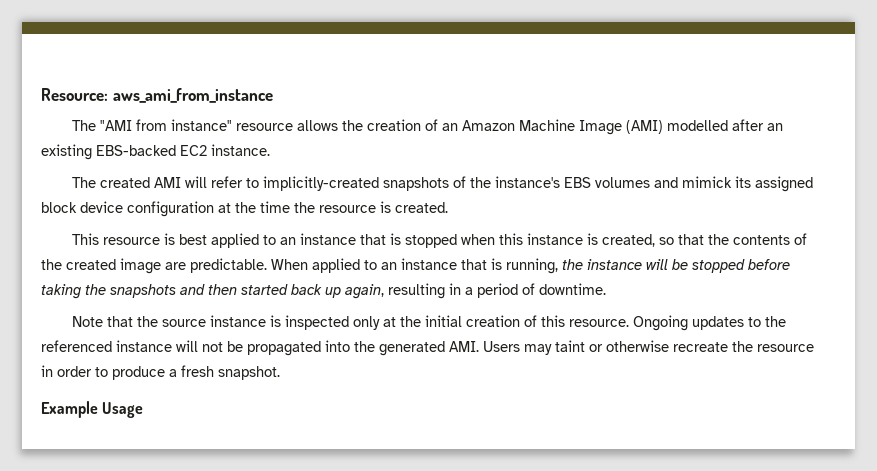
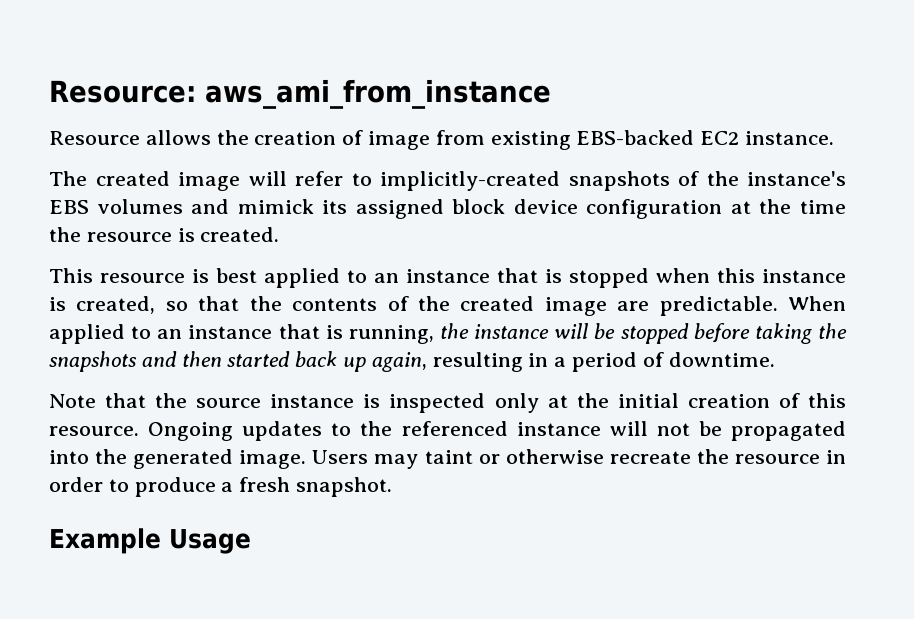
- The "AMI from instance" resource allows the creation of an Amazon Machine Image (AMI) modelled after an existing EBS-backed EC2 instance.
+ Resource allows the creation of image from existing EBS-backed EC2 instance.
- The created AMI will refer to implicitly-created snapshots of the instance's EBS volumes and mimick its assigned block device configuration at the time the resource is created.
+ The created image will refer to implicitly-created snapshots of the instance's EBS volumes and mimick its assigned block device configuration at the time the resource is created.
- Ongoing updates to the referenced instance will not be propagated into the generated AMI. Users may taint or otherwise recreate the resource in order to produce a fresh snapshot.
+ Ongoing updates to the referenced instance will not be propagated into the generated image. Users may taint or otherwise recreate the resource in order to produce a fresh snapshot.

